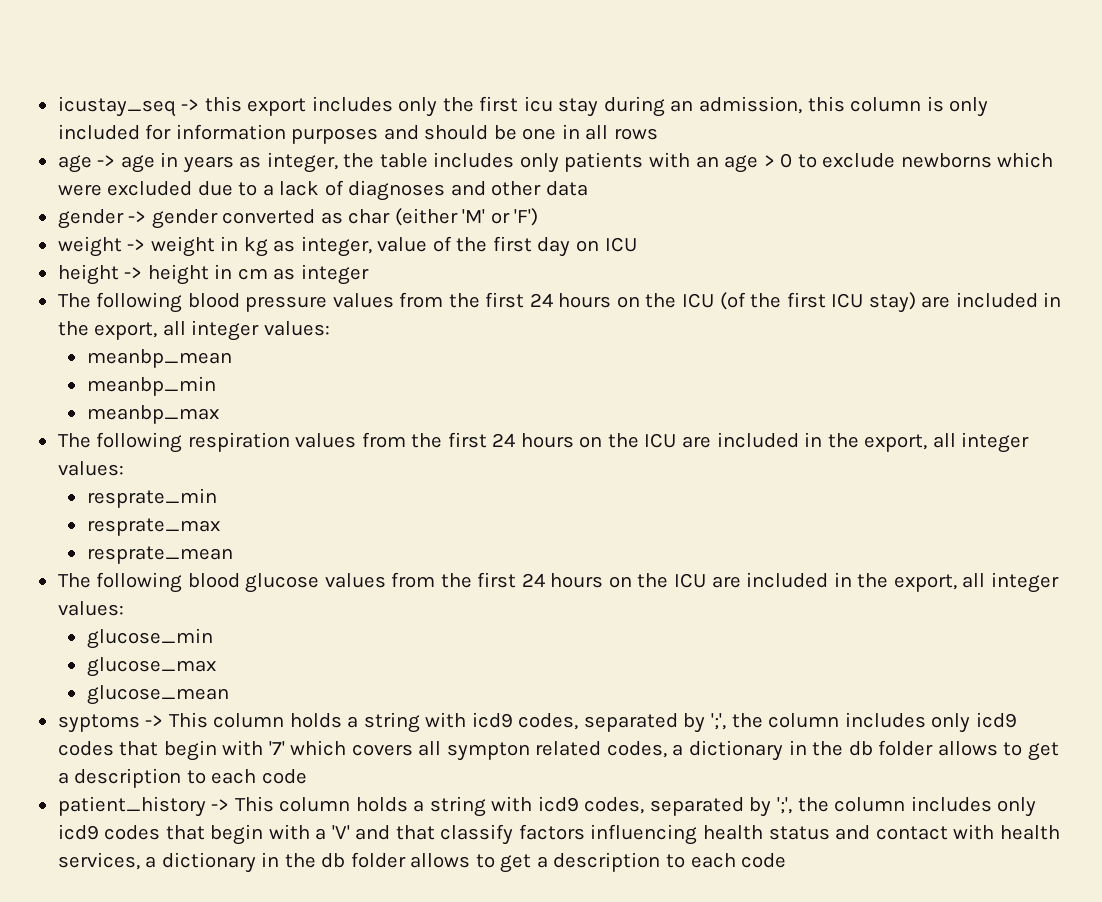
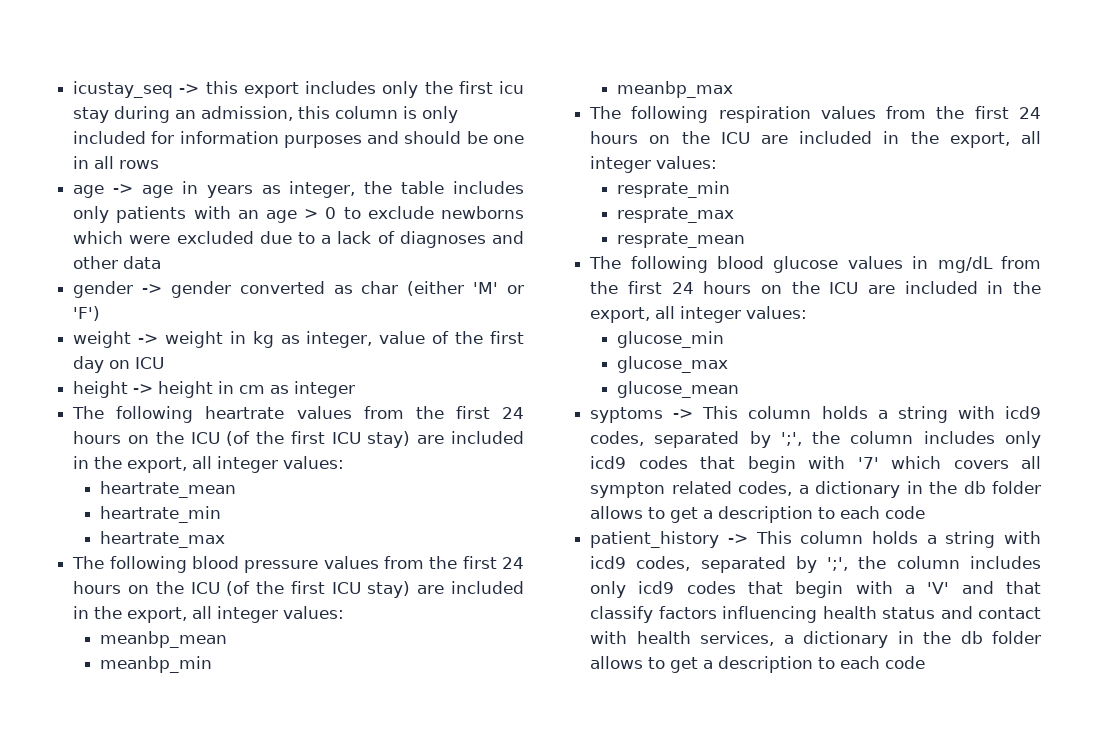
+ The following heartrate values from the first 24 hours on the ICU (of the first ICU stay) are included in the export, all integer values:
+ heartrate_mean
+ heartrate_min
+ heartrate_max
- The following blood glucose values from the first 24 hours on the ICU are included in the export, all integer values:
+ The following blood glucose values in mg/dL from the first 24 hours on the ICU are included in the export, all integer values:

